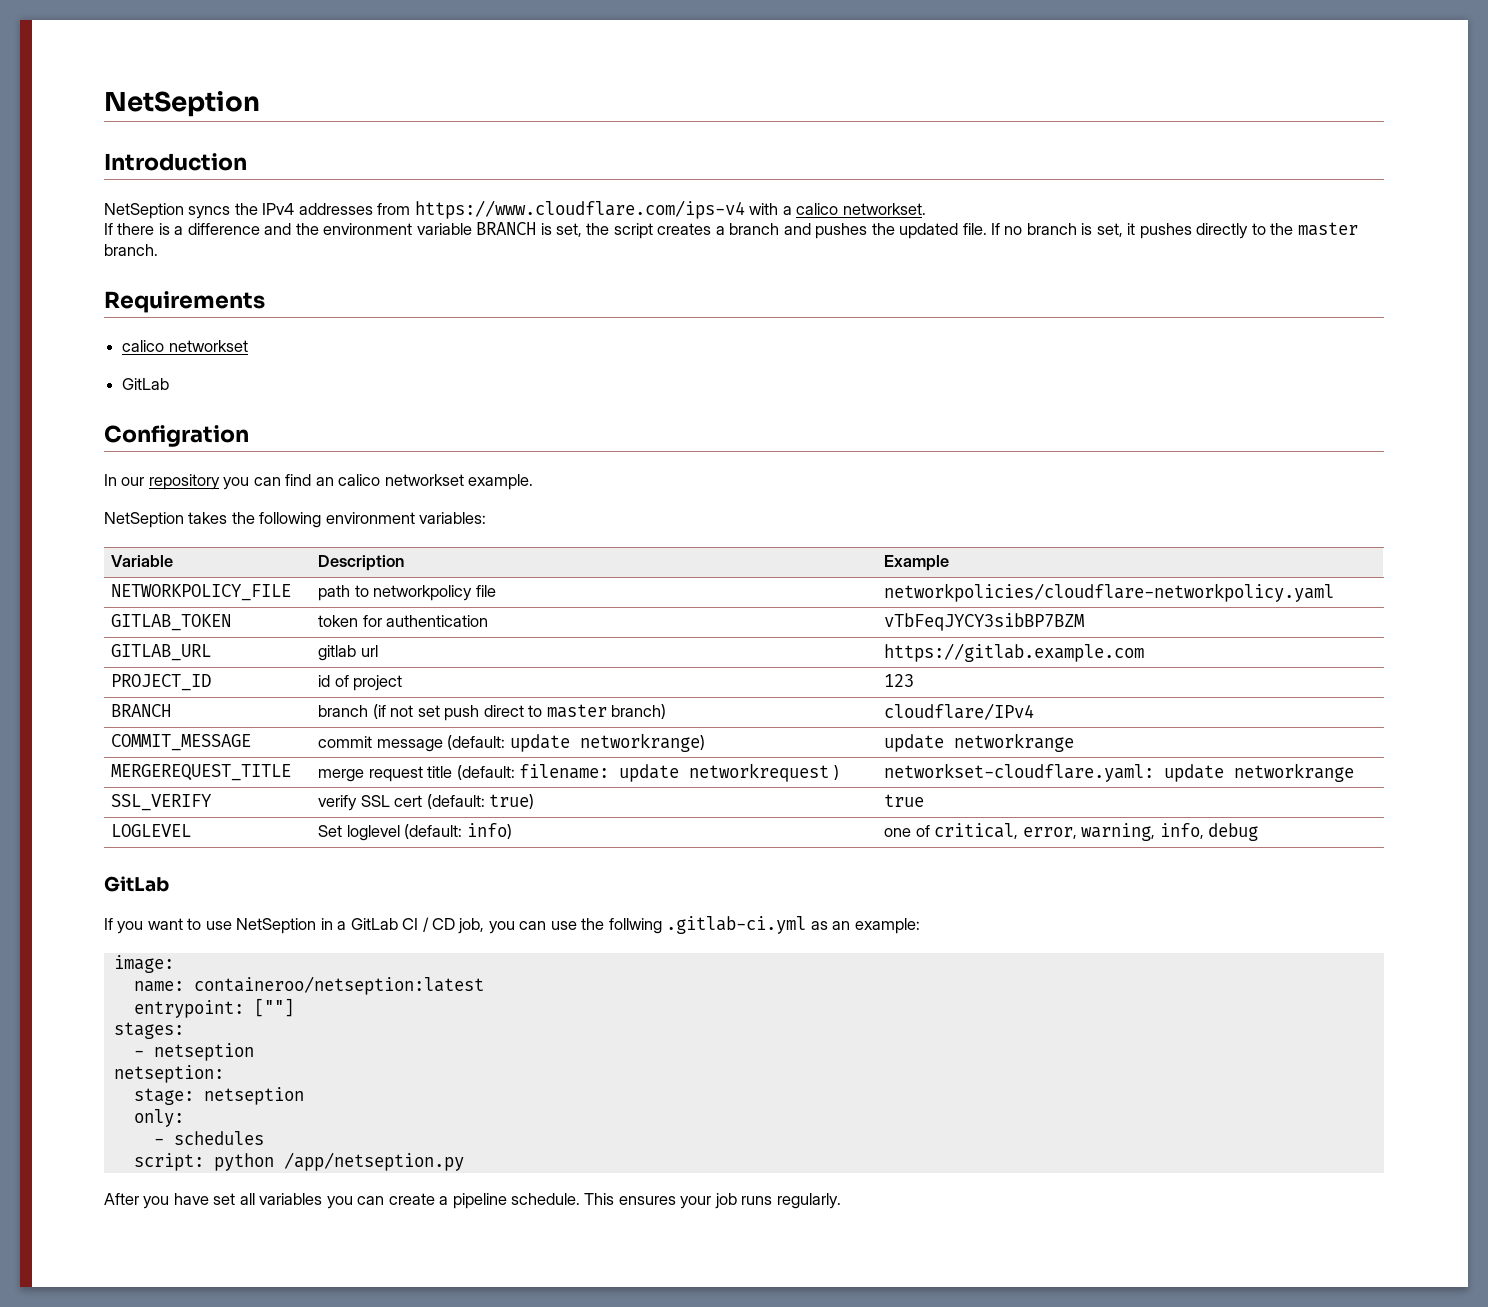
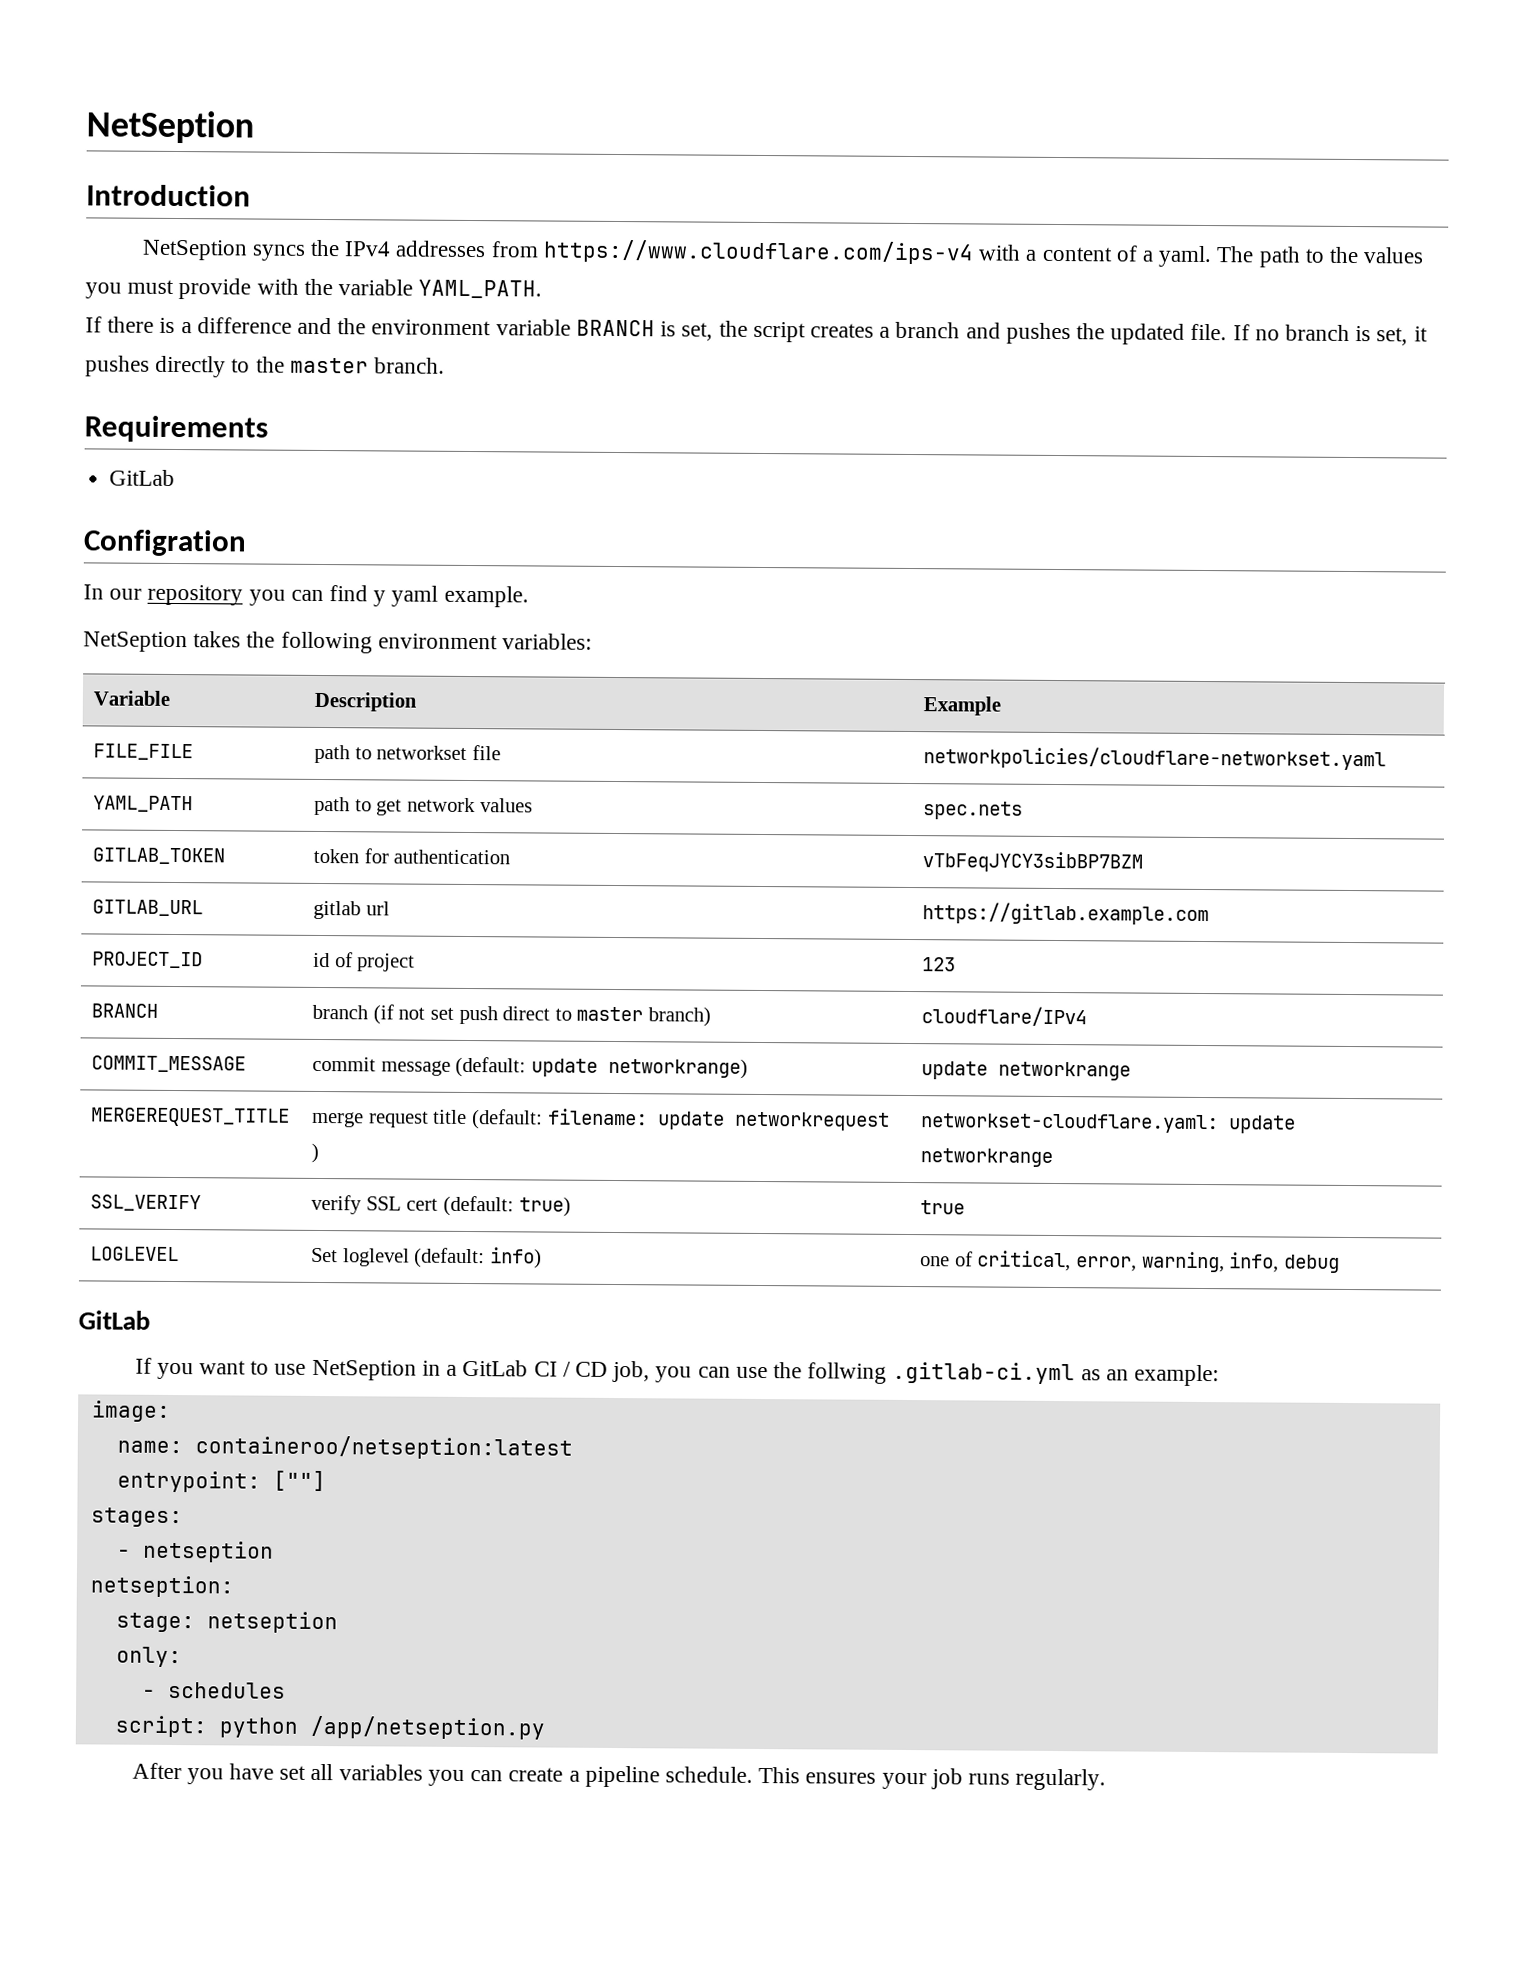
- NetSeption syncs the IPv4 addresses from https://www.cloudflare.com/ips-v4 with a calico networkset.
+ NetSeption syncs the IPv4 addresses from https://www.cloudflare.com/ips-v4 with a content of a yaml. The path to the values you must provide with the variable YAML_PATH.
  Requirements
- calico networkset
- In our repository you can find an calico networkset example.
+ In our repository you can find y yaml example.
- NETWORKPOLICY_FILE | path to networkpolicy file | networkpolicies/cloudflare-networkpolicy.yaml
+ FILE_FILE | path to networkset file | networkpolicies/cloudflare-networkset.yaml
+ YAML_PATH | path to get network values | spec.nets

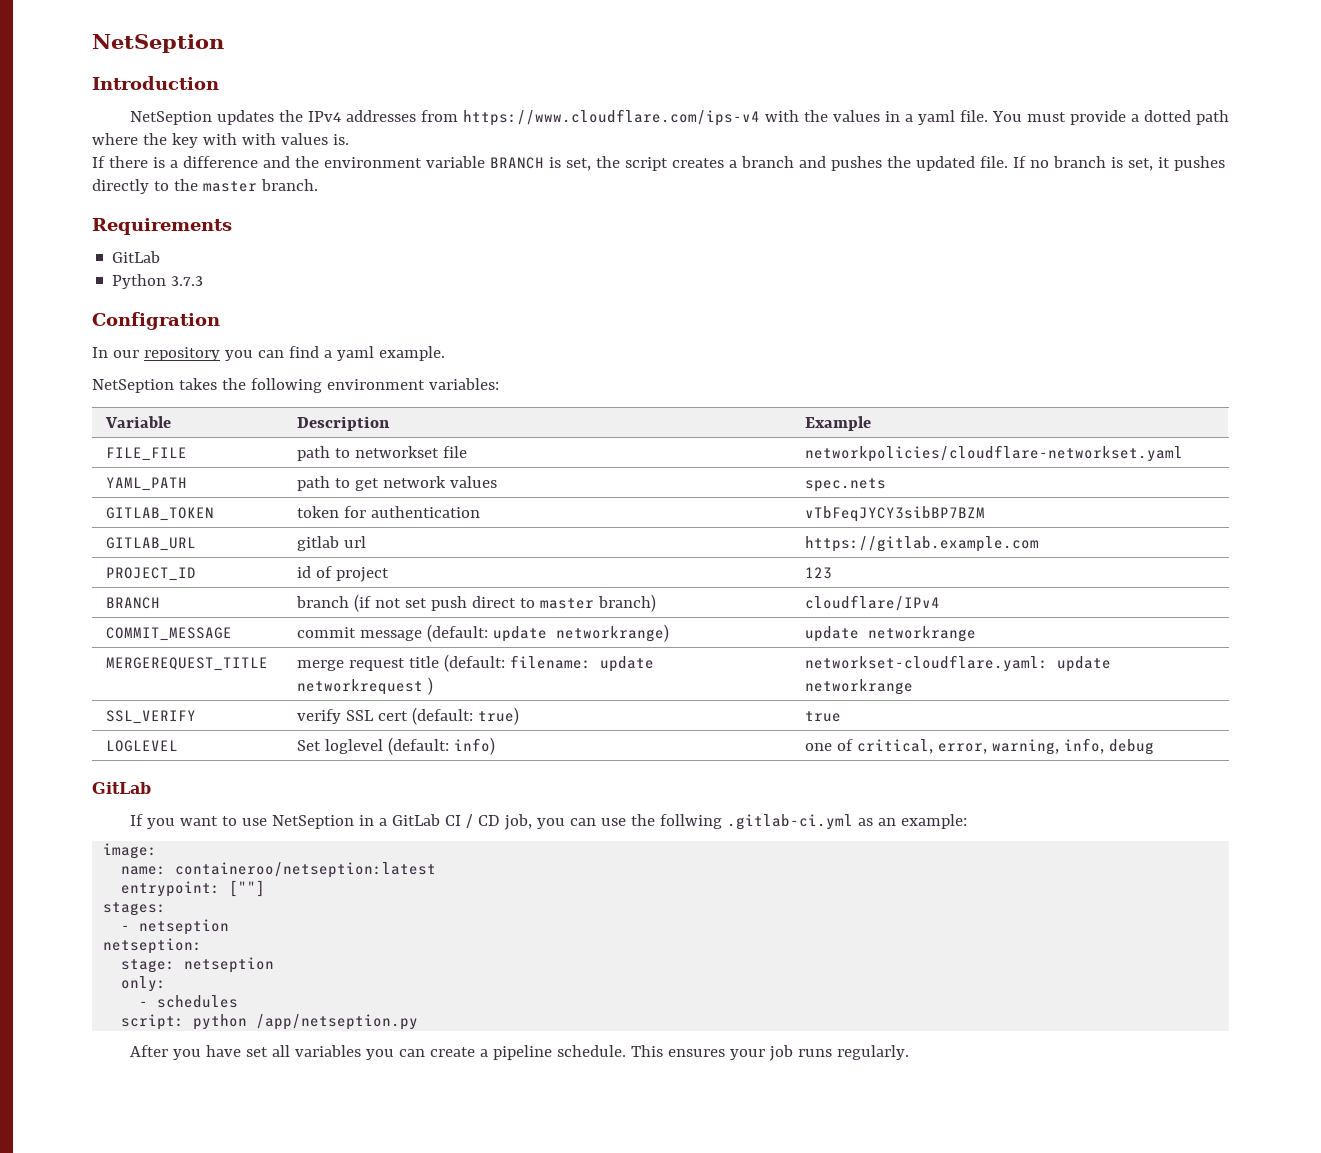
- NetSeption syncs the IPv4 addresses from https://www.cloudflare.com/ips-v4 with a content of a yaml. The path to the values you must provide with the variable YAML_PATH.
+ NetSeption updates the IPv4 addresses from https://www.cloudflare.com/ips-v4 with the values in a yaml file. You must provide a dotted path where the key with with values is.
+ Python 3.7.3
- In our repository you can find y yaml example.
+ In our repository you can find a yaml example.

